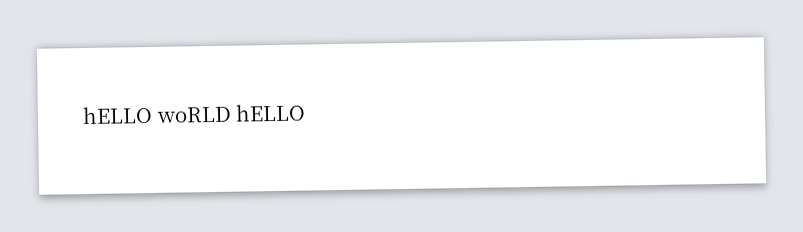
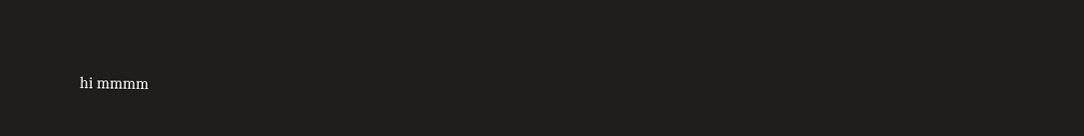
- hELLO woRLD hELLO
+ hi mmmm

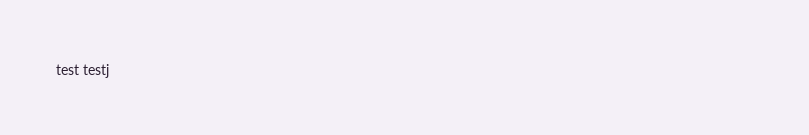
- hi mmmm
+ test testj

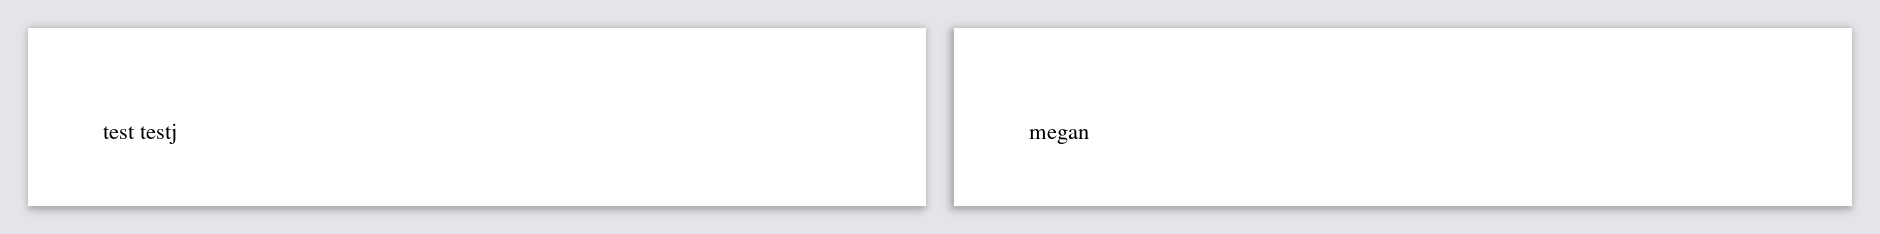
+ megan

